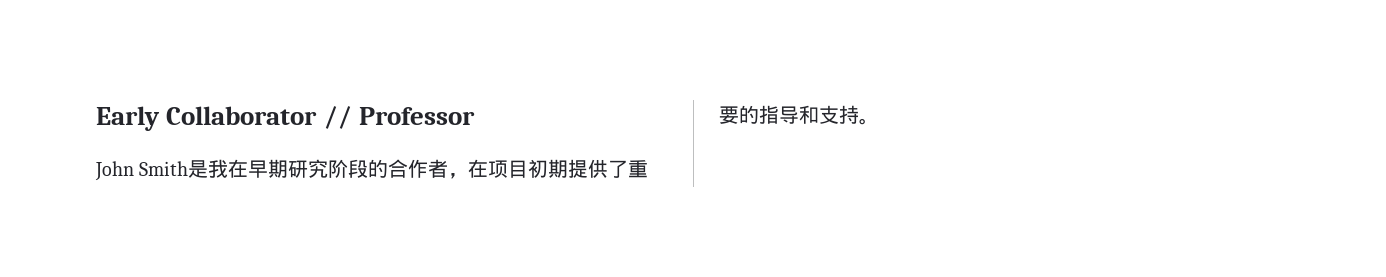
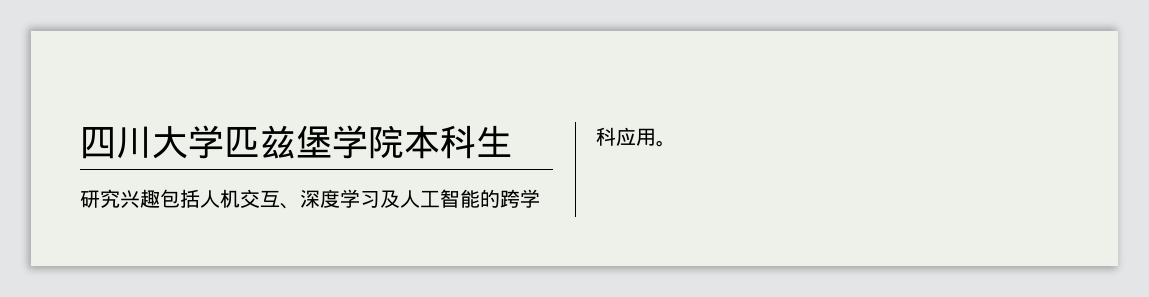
- Early Collaborator // Professor
- John Smith是我在早期研究阶段的合作者，在项目初期提供了重要的指导和支持。
+ 四川大学匹兹堡学院本科生
+ 研究兴趣包括人机交互、深度学习及人工智能的跨学科应用。

